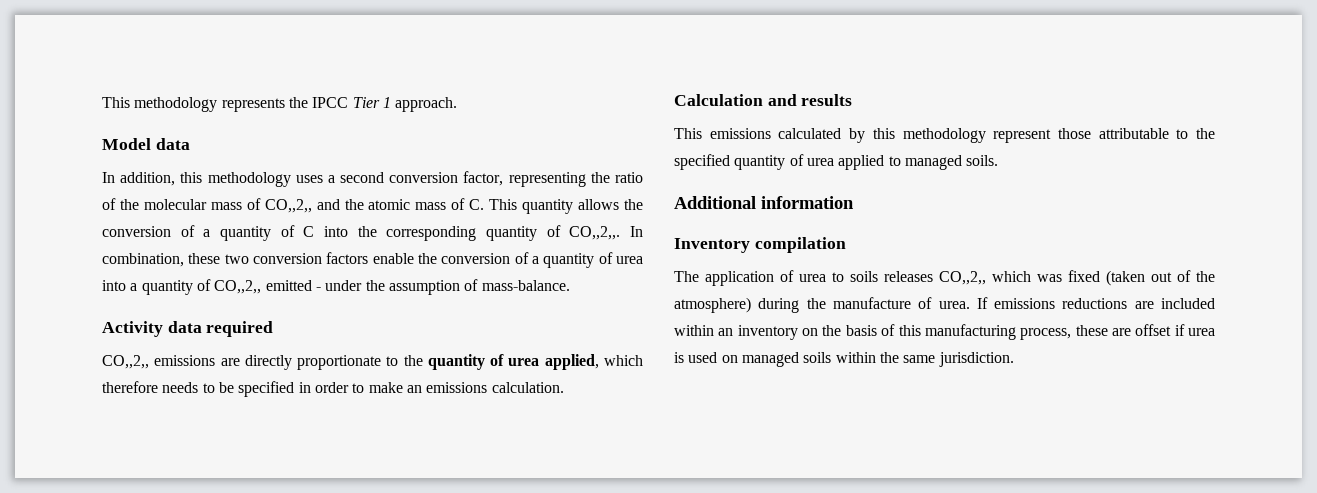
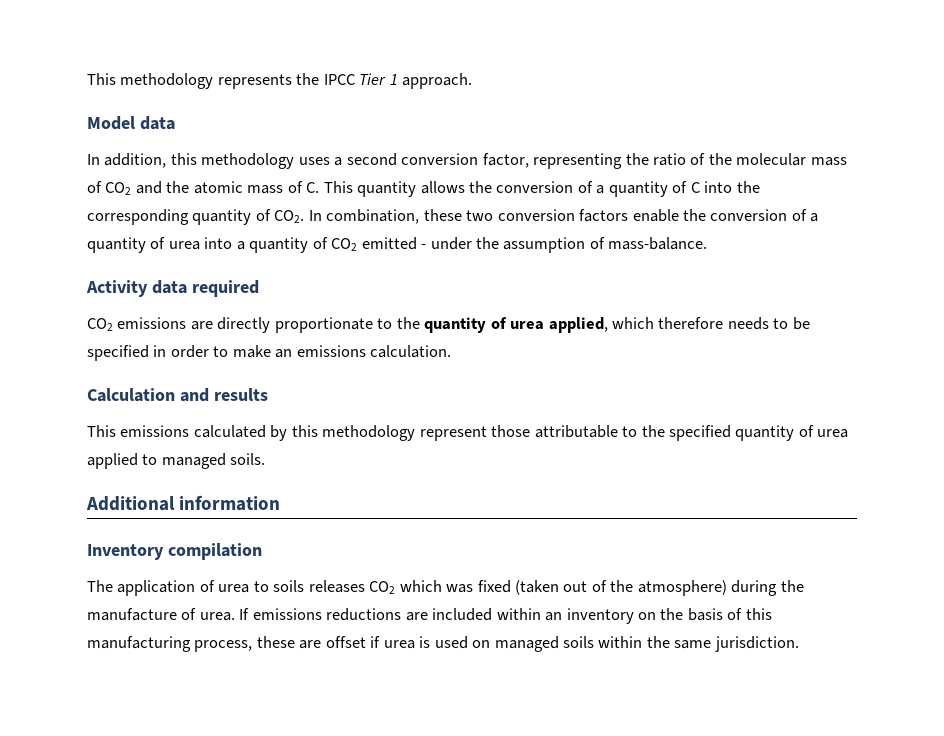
- In addition, this methodology uses a second conversion factor, representing the ratio of the molecular mass of CO,,2,, and the atomic mass of C. This quantity allows the conversion of a quantity of C into the corresponding quantity of CO,,2,,. In combination, these two conversion factors enable the conversion of a quantity of urea into a quantity of CO,,2,, emitted - under the assumption of mass-balance.
+ In addition, this methodology uses a second conversion factor, representing the ratio of the molecular mass of CO2 and the atomic mass of C. This quantity allows the conversion of a quantity of C into the corresponding quantity of CO2. In combination, these two conversion factors enable the conversion of a quantity of urea into a quantity of CO2 emitted - under the assumption of mass-balance.
- CO,,2,, emissions are directly proportionate to the quantity of urea applied, which therefore needs to be specified in order to make an emissions calculation.
+ CO2 emissions are directly proportionate to the quantity of urea applied, which therefore needs to be specified in order to make an emissions calculation.
- The application of urea to soils releases CO,,2,, which was fixed (taken out of the atmosphere) during the manufacture of urea.
+ The application of urea to soils releases CO2 which was fixed (taken out of the atmosphere) during the manufacture of urea.

